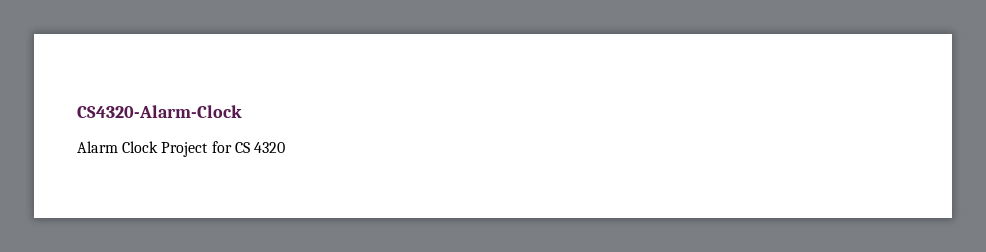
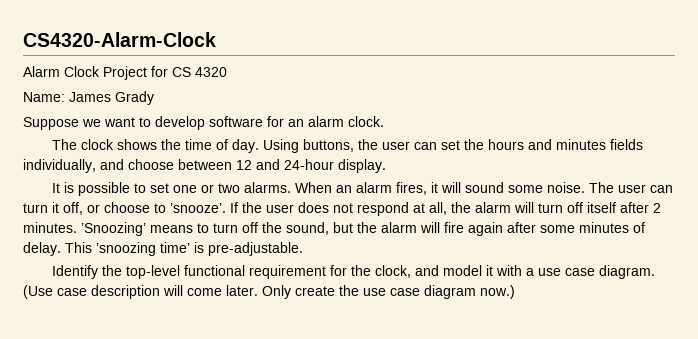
+ Name: James Grady
+ Suppose we want to develop software for an alarm clock.
+ The clock shows the time of day. Using buttons, the user can set the hours and minutes fields individually, and choose between 12 and 24-hour display.
+ It is possible to set one or two alarms. When an alarm fires, it will sound some noise. The user can turn it off, or choose to ’snooze’. If the user does not respond at all, the alarm will turn off itself after 2 minutes. ’Snoozing’ means to turn off the sound, but the alarm will fire again after some minutes of delay. This ’snoozing time’ is pre-adjustable.
+ Identify the top-level functional requirement for the clock, and model it with a use case diagram. (Use case description will come later. Only create the use case diagram now.)

